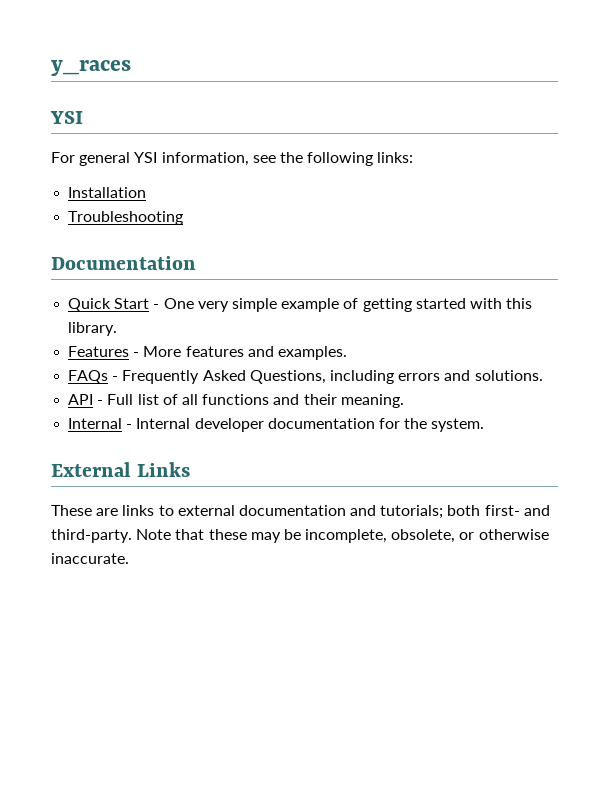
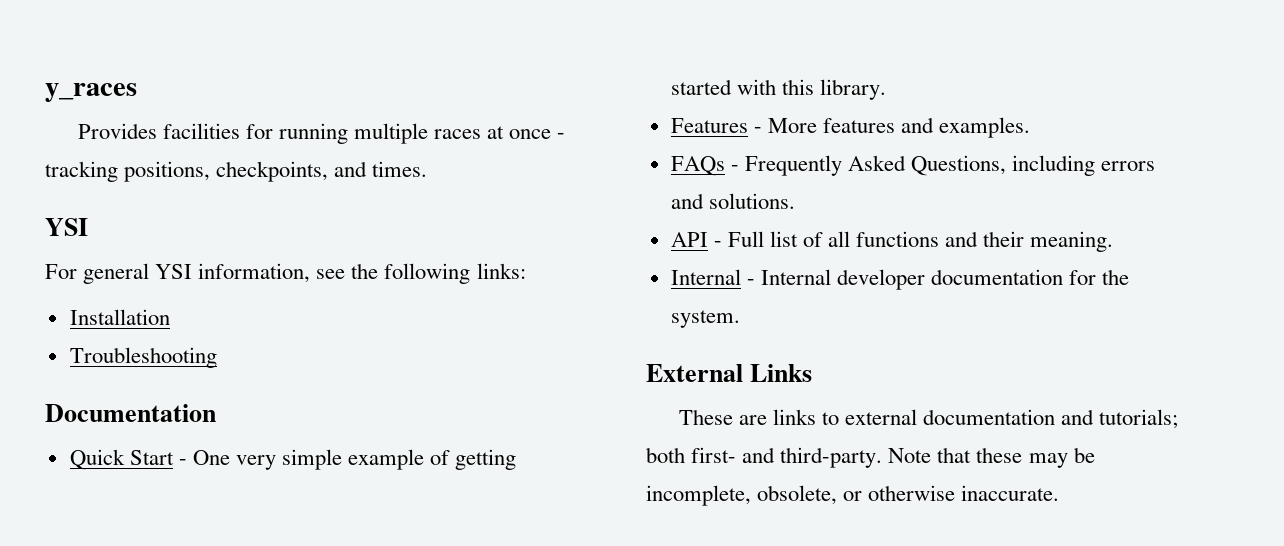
+ Provides facilities for running multiple races at once - tracking positions, checkpoints, and times.

